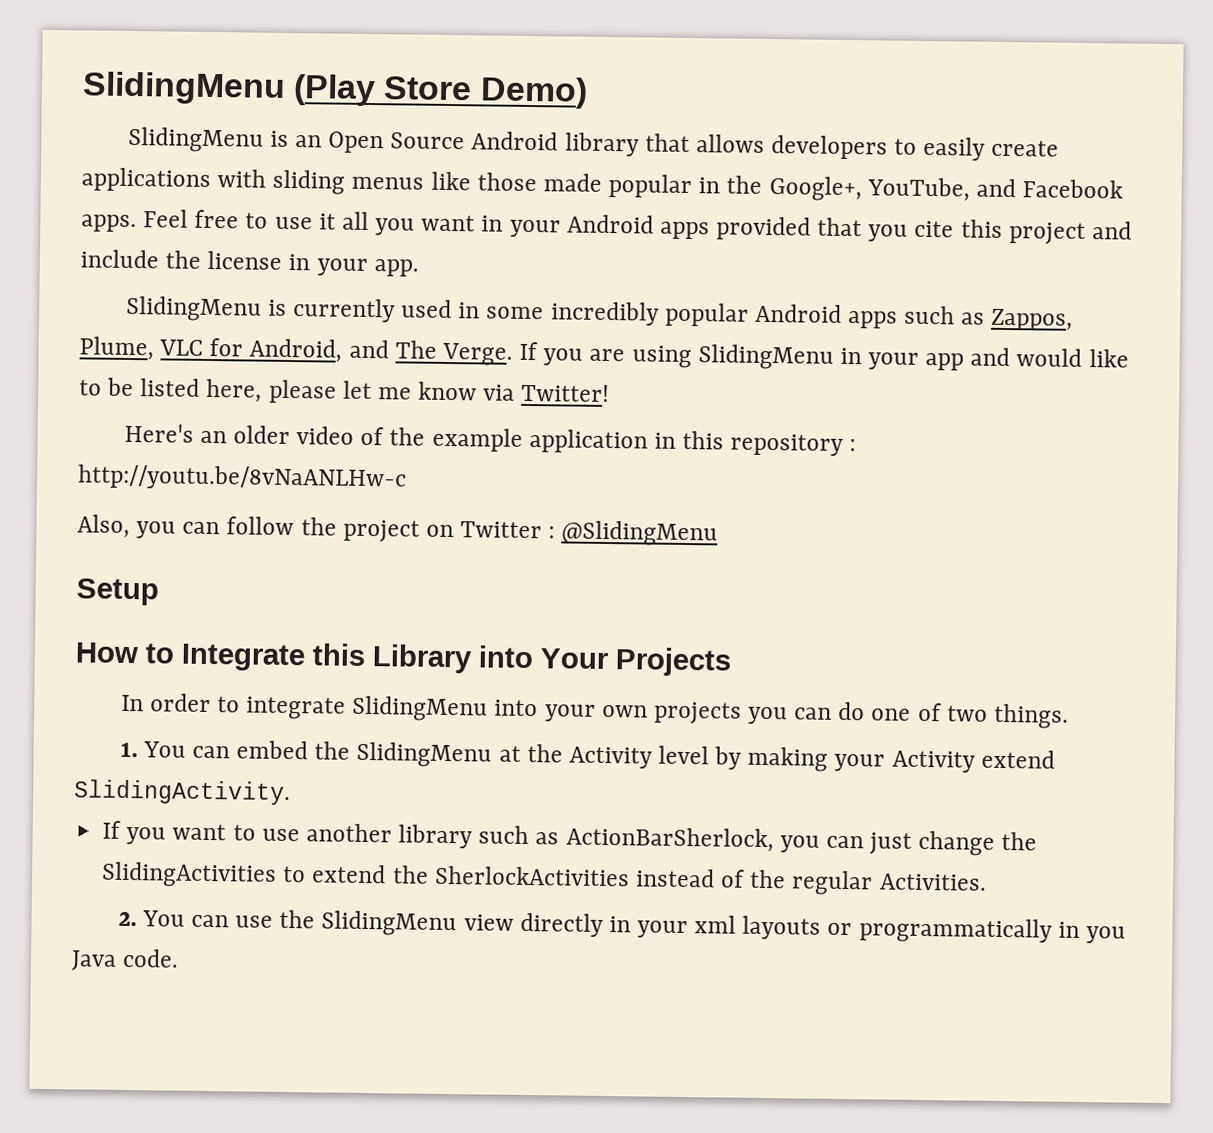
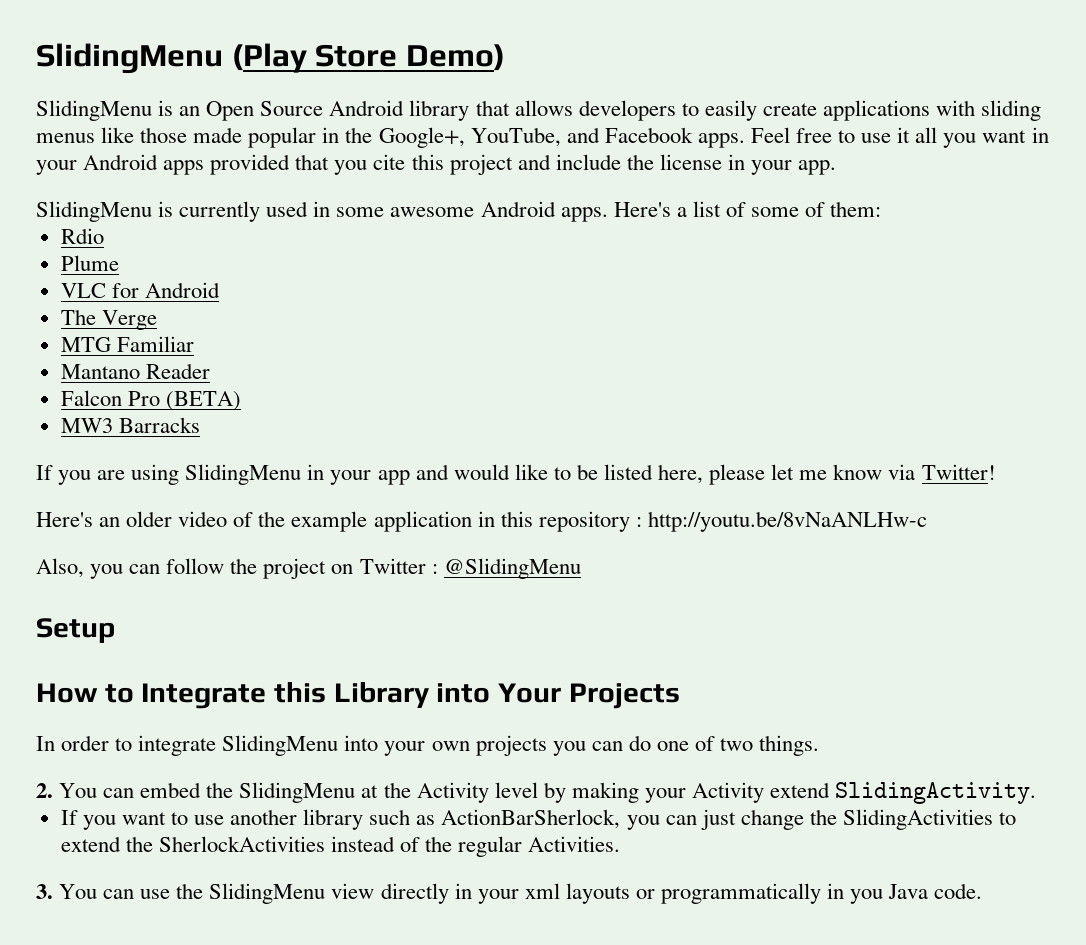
- SlidingMenu is currently used in some incredibly popular Android apps such as Zappos, Plume, VLC for Android, and The Verge. If you are using SlidingMenu in your app and would like to be listed here, please let me know via Twitter!
+ SlidingMenu is currently used in some awesome Android apps. Here's a list of some of them:
+ Rdio
+ Plume
+ VLC for Android
+ The Verge
+ MTG Familiar
+ Mantano Reader
+ Falcon Pro (BETA)
+ MW3 Barracks
+ If you are using SlidingMenu in your app and would like to be listed here, please let me know via Twitter!
- 1. You can embed the SlidingMenu at the Activity level by making your Activity extend SlidingActivity.
+ 2. You can embed the SlidingMenu at the Activity level by making your Activity extend SlidingActivity.
- 2. You can use the SlidingMenu view directly in your xml layouts or programmatically in you Java code.
+ 3. You can use the SlidingMenu view directly in your xml layouts or programmatically in you Java code.

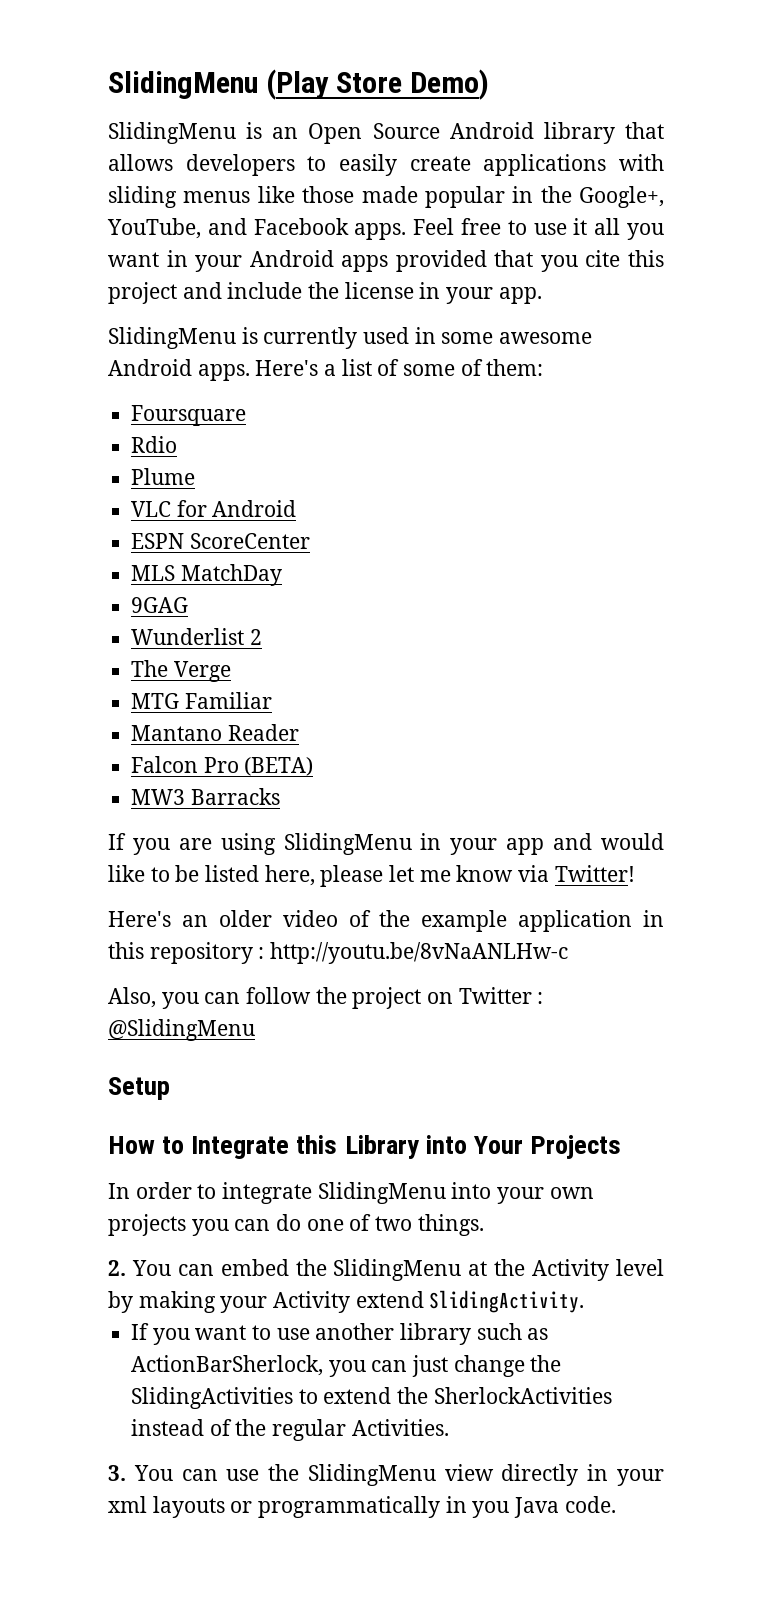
+ Foursquare
+ ESPN ScoreCenter
+ MLS MatchDay
+ 9GAG
+ Wunderlist 2

